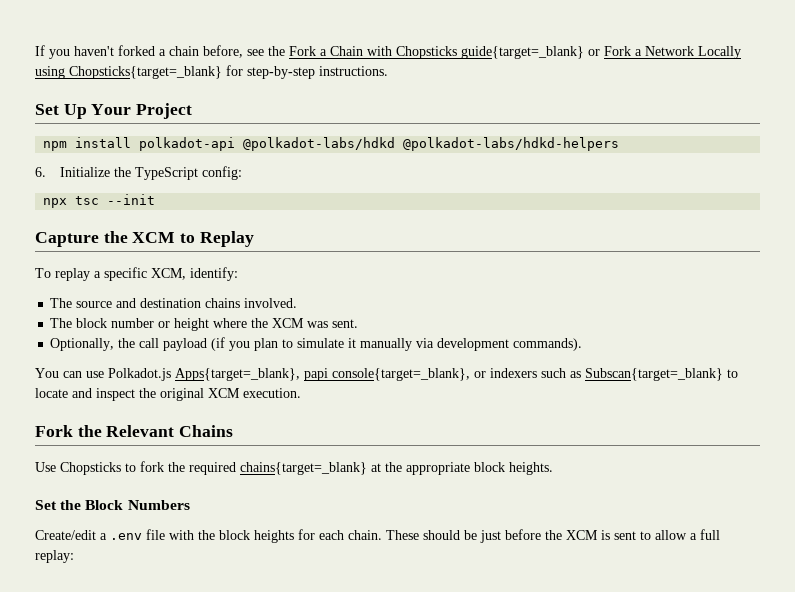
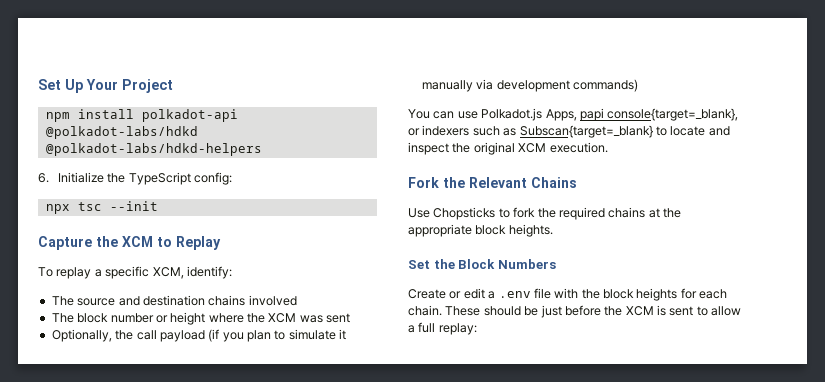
- If you haven't forked a chain before, see the Fork a Chain with Chopsticks guide{target=_blank} or Fork a Network Locally using Chopsticks{target=_blank} for step-by-step instructions.
- The source and destination chains involved.
+ The source and destination chains involved
- The block number or height where the XCM was sent.
+ The block number or height where the XCM was sent
- Optionally, the call payload (if you plan to simulate it manually via development commands).
+ Optionally, the call payload (if you plan to simulate it manually via development commands)
- You can use Polkadot.js Apps{target=_blank}, papi console{target=_blank}, or indexers such as Subscan{target=_blank} to locate and inspect the original XCM execution.
+ You can use Polkadot.js Apps, papi console{target=_blank}, or indexers such as Subscan{target=_blank} to locate and inspect the original XCM execution.
- Use Chopsticks to fork the required chains{target=_blank} at the appropriate block heights.
+ Use Chopsticks to fork the required chains at the appropriate block heights.
- Create/edit a .env file with the block heights for each chain.
+ Create or edit a .env file with the block heights for each chain.

